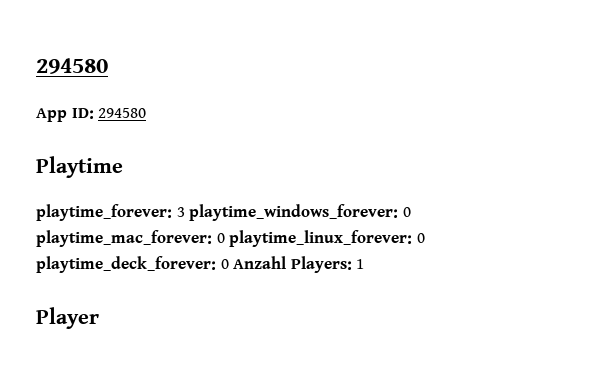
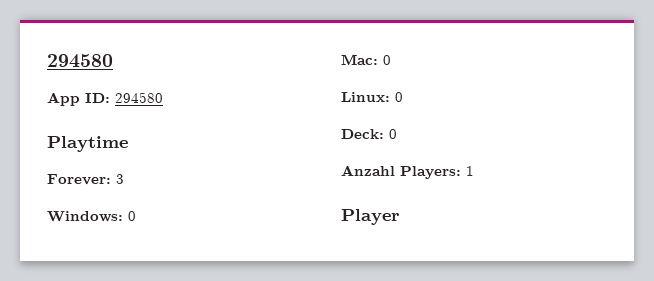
- playtime_forever: 3 playtime_windows_forever: 0 playtime_mac_forever: 0 playtime_linux_forever: 0 playtime_deck_forever: 0 Anzahl Players: 1
+ Forever: 3
+ Windows: 0
+ Mac: 0
+ Linux: 0
+ Deck: 0
+ Anzahl Players: 1

